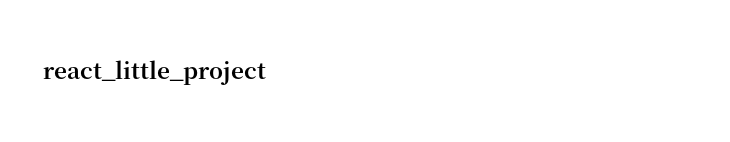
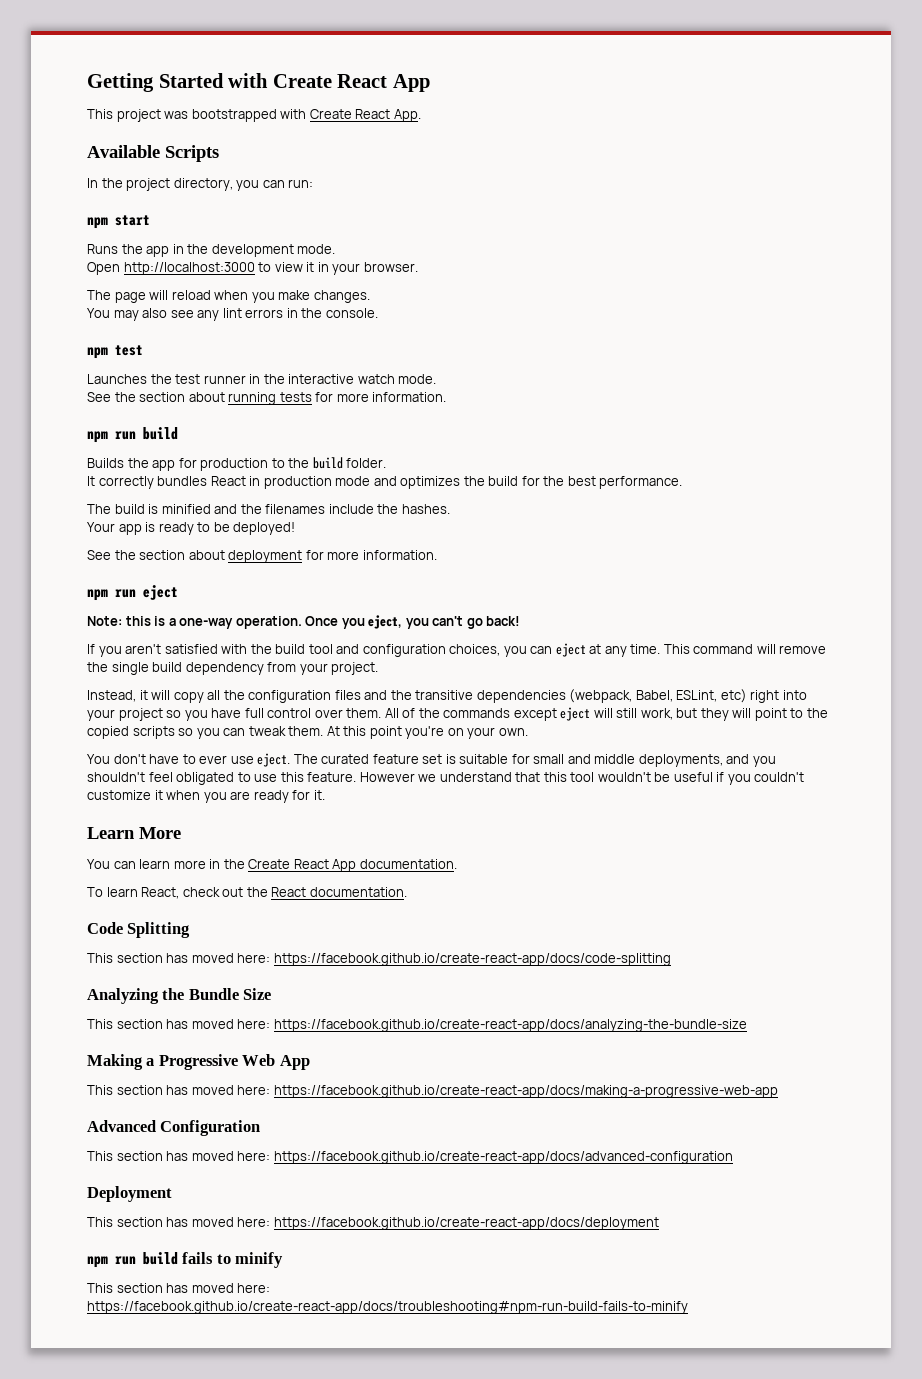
- react_little_project
+ Getting Started with Create React App
+ This project was bootstrapped with Create React App.
+ Available Scripts
+ In the project directory, you can run:
+ npm start
+ Runs the app in the development mode.
+ Open http://localhost:3000 to view it in your browser.
+ The page will reload when you make changes.
+ You may also see any lint errors in the console.
+ npm test
+ Launches the test runner in the interactive watch mode.
+ See the section about running tests for more information.
+ npm run build
+ Builds the app for production to the build folder.
+ It correctly bundles React in production mode and optimizes the build for the best performance.
+ The build is minified and the filenames include the hashes.
+ Your app is ready to be deployed!
+ See the section about deployment for more information.
+ npm run eject
+ Note: this is a one-way operation. Once you eject, you can't go back!
+ If you aren't satisfied with the build tool and configuration choices, you can eject at any time. This command will remove the single build dependency from your project.
+ Instead, it will copy all the configuration files and the transitive dependencies (webpack, Babel, ESLint, etc) right into your project so you have full control over them. All of the commands except eject will still work, but they will point to the copied scripts so you can tweak them. At this point you're on your own.
+ You don't have to ever use eject. The curated feature set is suitable for small and middle deployments, and you shouldn't feel obligated to use this feature. However we understand that this tool wouldn't be useful if you couldn't customize it when you are ready for it.
+ Learn More
+ You can learn more in the Create React App documentation.
+ To learn React, check out the React documentation.
+ Code Splitting
+ This section has moved here: https://facebook.github.io/create-react-app/docs/code-splitting
+ Analyzing the Bundle Size
+ This section has moved here: https://facebook.github.io/create-react-app/docs/analyzing-the-bundle-size
+ Making a Progressive Web App
+ This section has moved here: https://facebook.github.io/create-react-app/docs/making-a-progressive-web-app
+ Advanced Configuration
+ This section has moved here: https://facebook.github.io/create-react-app/docs/advanced-configuration
+ Deployment
+ This section has moved here: https://facebook.github.io/create-react-app/docs/deployment
+ npm run build fails to minify
+ This section has moved here: https://facebook.github.io/create-react-app/docs/troubleshooting#npm-run-build-fails-to-minify

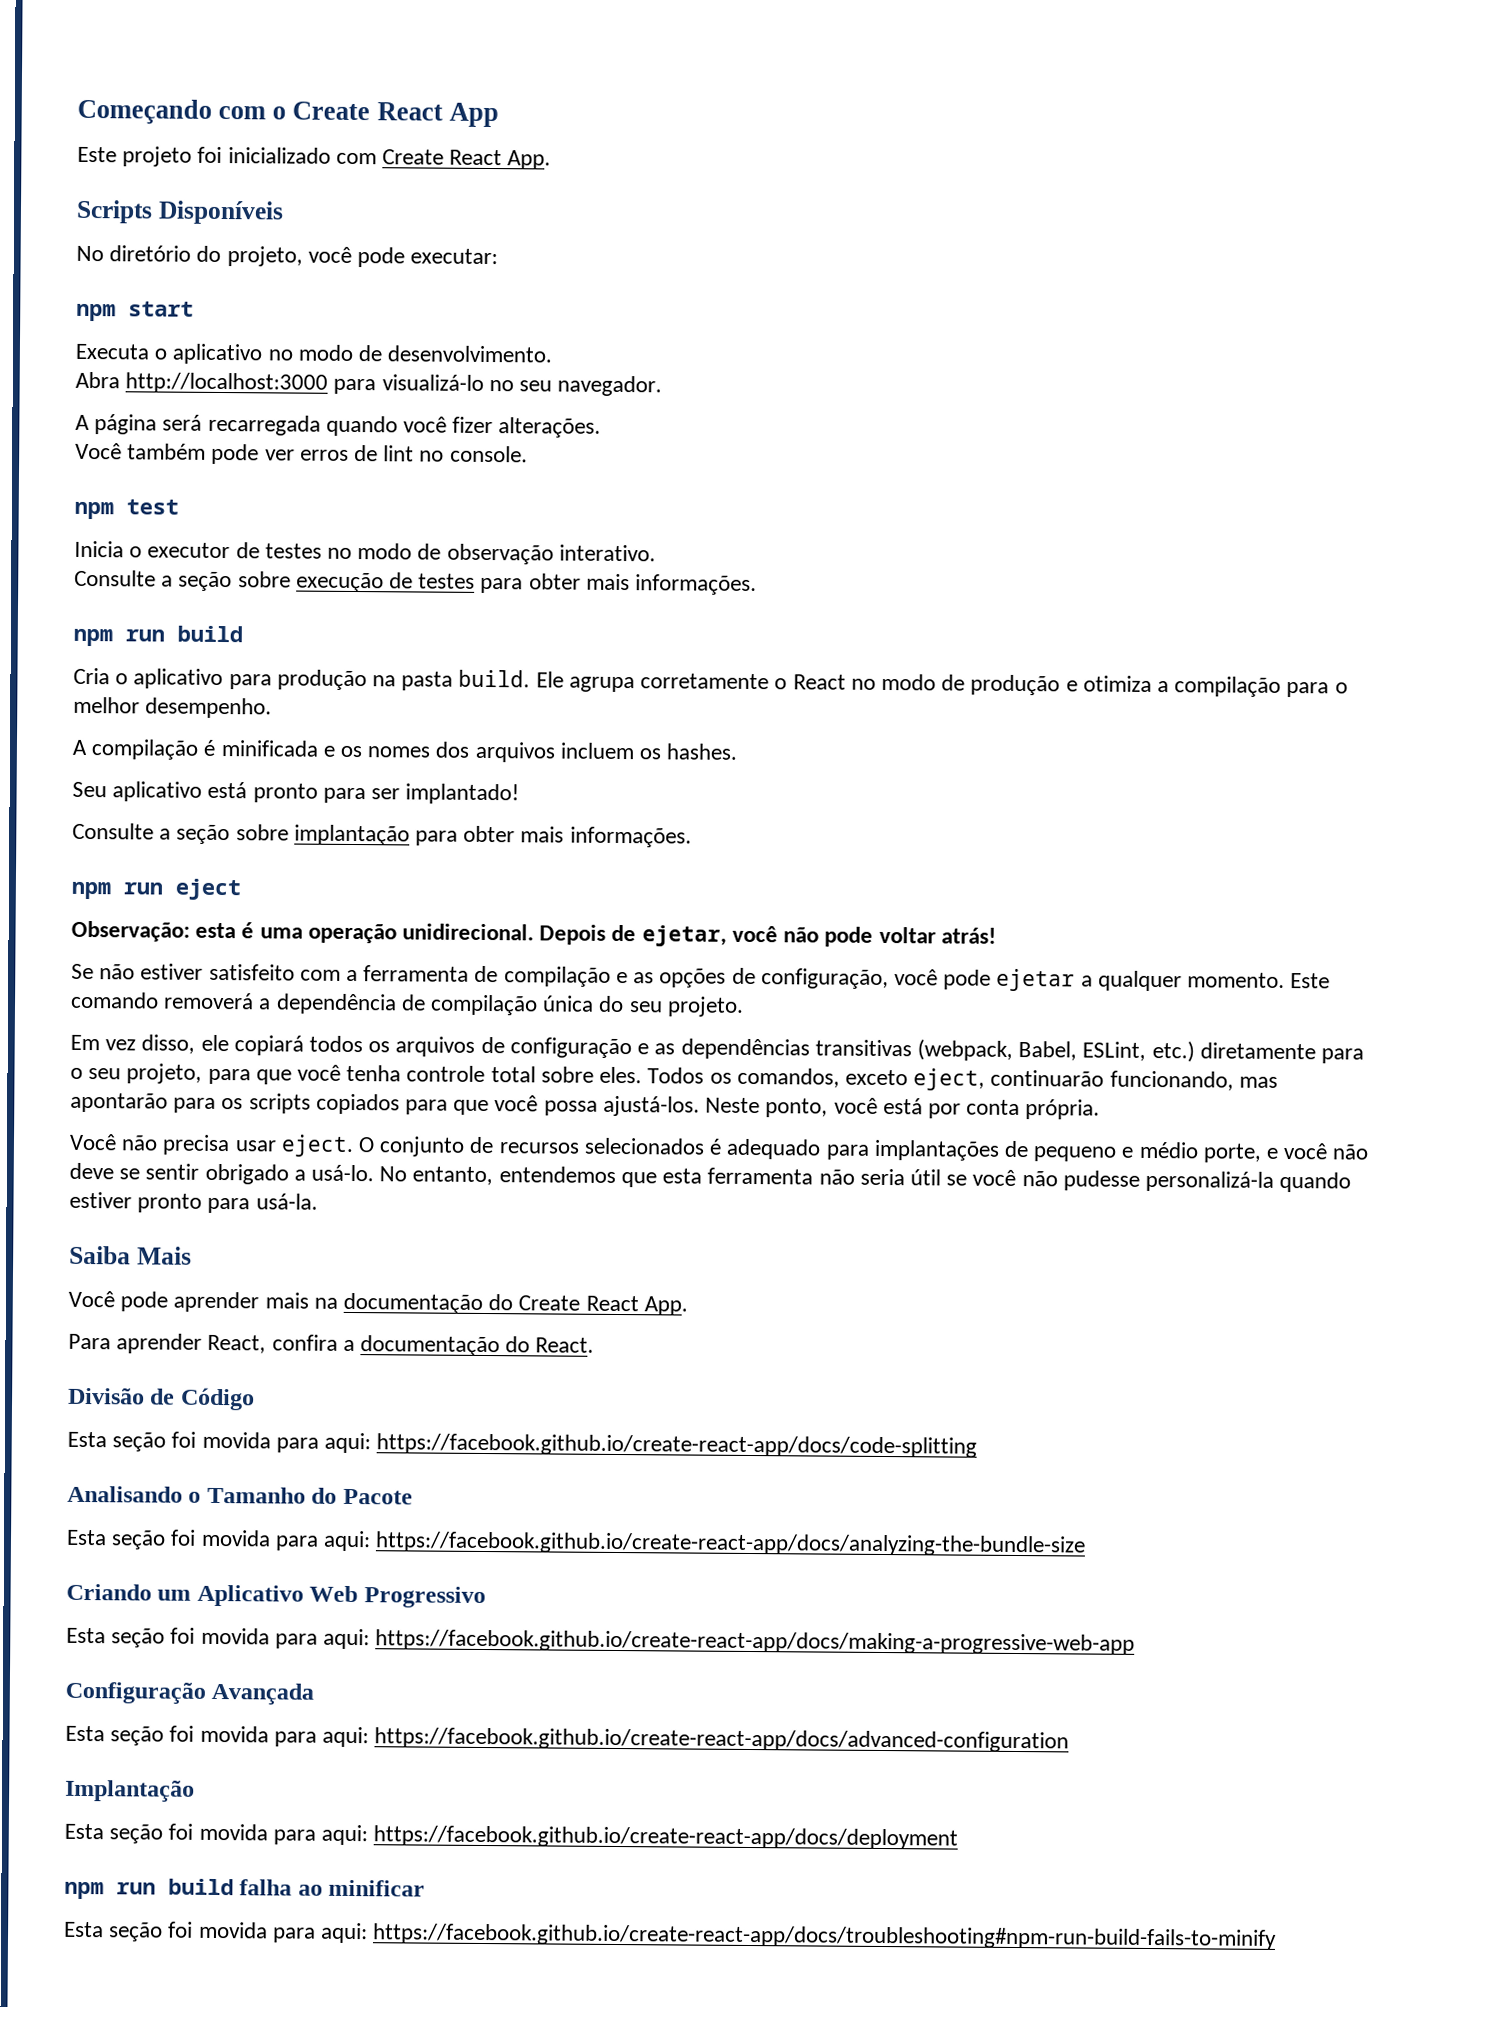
- Getting Started with Create React App
+ Começando com o Create React App
- This project was bootstrapped with Create React App.
- Available Scripts
- In the project directory, you can run:
+ Este projeto foi inicializado com Create React App.
+ Scripts Disponíveis
+ No diretório do projeto, você pode executar:
  npm start
- Runs the app in the development mode.
- Open http://localhost:3000 to view it in your browser.
- The page will reload when you make changes.
- You may also see any lint errors in the console.
+ Executa o aplicativo no modo de desenvolvimento.
+ Abra http://localhost:3000 para visualizá-lo no seu navegador.
+ A página será recarregada quando você fizer alterações.
+ Você também pode ver erros de lint no console.
  npm test
- Launches the test runner in the interactive watch mode.
- See the section about running tests for more information.
+ Inicia o executor de testes no modo de observação interativo.
+ Consulte a seção sobre execução de testes para obter mais informações.
  npm run build
- Builds the app for production to the build folder.
- It correctly bundles React in production mode and optimizes the build for the best performance.
- The build is minified and the filenames include the hashes.
- Your app is ready to be deployed!
- See the section about deployment for more information.
+ Cria o aplicativo para produção na pasta build. Ele agrupa corretamente o React no modo de produção e otimiza a compilação para o melhor desempenho.
+ A compilação é minificada e os nomes dos arquivos incluem os hashes.
+ Seu aplicativo está pronto para ser implantado!
+ Consulte a seção sobre implantação para obter mais informações.
  npm run eject
- Note: this is a one-way operation. Once you eject, you can't go back!
- If you aren't satisfied with the build tool and configuration choices, you can eject at any time. This command will remove the single build dependency from your project.
- Instead, it will copy all the configuration files and the transitive dependencies (webpack, Babel, ESLint, etc) right into your project so you have full control over them. All of the commands except eject will still work, but they will point to the copied scripts so you can tweak them. At this point you're on your own.
- You don't have to ever use eject. The curated feature set is suitable for small and middle deployments, and you shouldn't feel obligated to use this feature. However we understand that this tool wouldn't be useful if you couldn't customize it when you are ready for it.
- Learn More
- You can learn more in the Create React App documentation.
- To learn React, check out the React documentation.
- Code Splitting
- This section has moved here: https://facebook.github.io/create-react-app/docs/code-splitting
- Analyzing the Bundle Size
- This section has moved here: https://facebook.github.io/create-react-app/docs/analyzing-the-bundle-size
- Making a Progressive Web App
- This section has moved here: https://facebook.github.io/create-react-app/docs/making-a-progressive-web-app
- Advanced Configuration
- This section has moved here: https://facebook.github.io/create-react-app/docs/advanced-configuration
- Deployment
- This section has moved here: https://facebook.github.io/create-react-app/docs/deployment
- npm run build fails to minify
- This section has moved here: https://facebook.github.io/create-react-app/docs/troubleshooting#npm-run-build-fails-to-minify
+ Observação: esta é uma operação unidirecional. Depois de ejetar, você não pode voltar atrás!
+ Se não estiver satisfeito com a ferramenta de compilação e as opções de configuração, você pode ejetar a qualquer momento. Este comando removerá a dependência de compilação única do seu projeto.
+ Em vez disso, ele copiará todos os arquivos de configuração e as dependências transitivas (webpack, Babel, ESLint, etc.) diretamente para o seu projeto, para que você tenha controle total sobre eles. Todos os comandos, exceto eject, continuarão funcionando, mas apontarão para os scripts copiados para que você possa ajustá-los. Neste ponto, você está por conta própria.
+ Você não precisa usar eject. O conjunto de recursos selecionados é adequado para implantações de pequeno e médio porte, e você não deve se sentir obrigado a usá-lo. No entanto, entendemos que esta ferramenta não seria útil se você não pudesse personalizá-la quando estiver pronto para usá-la.
+ Saiba Mais
+ Você pode aprender mais na documentação do Create React App.
+ Para aprender React, confira a documentação do React.
+ Divisão de Código
+ Esta seção foi movida para aqui: https://facebook.github.io/create-react-app/docs/code-splitting
+ Analisando o Tamanho do Pacote
+ Esta seção foi movida para aqui: https://facebook.github.io/create-react-app/docs/analyzing-the-bundle-size
+ Criando um Aplicativo Web Progressivo
+ Esta seção foi movida para aqui: https://facebook.github.io/create-react-app/docs/making-a-progressive-web-app
+ Configuração Avançada
+ Esta seção foi movida para aqui: https://facebook.github.io/create-react-app/docs/advanced-configuration
+ Implantação
+ Esta seção foi movida para aqui: https://facebook.github.io/create-react-app/docs/deployment
+ npm run build falha ao minificar
+ Esta seção foi movida para aqui: https://facebook.github.io/create-react-app/docs/troubleshooting#npm-run-build-fails-to-minify

